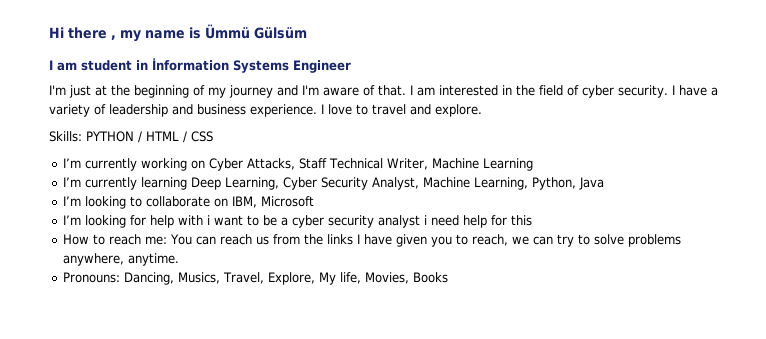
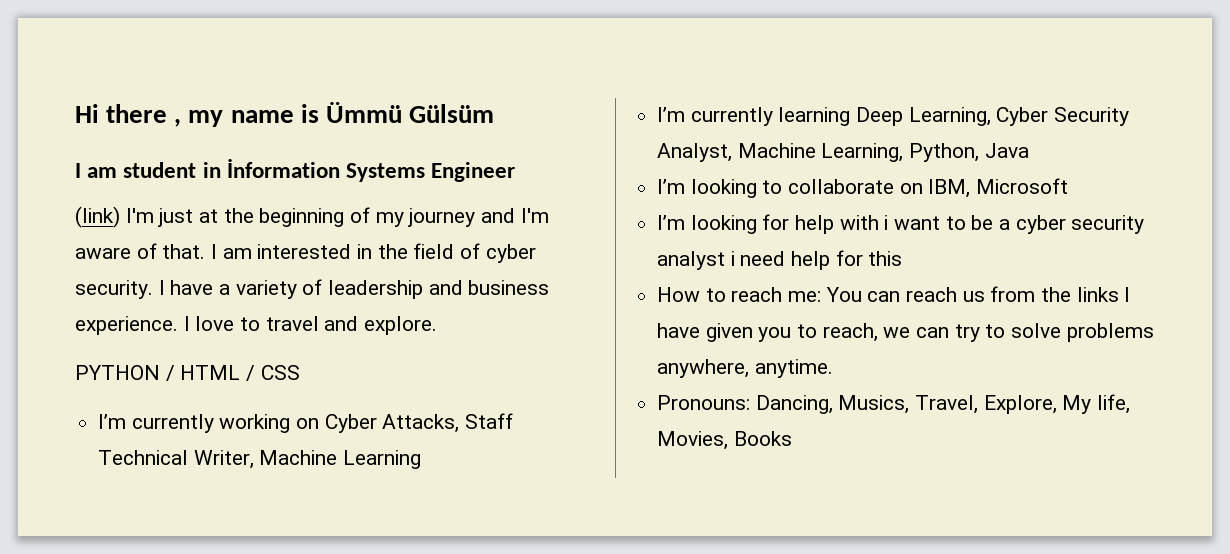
- I'm just at the beginning of my journey and I'm aware of that.
+ (link) I'm just at the beginning of my journey and I'm aware of that.
- Skills: PYTHON / HTML / CSS
+ PYTHON / HTML / CSS

